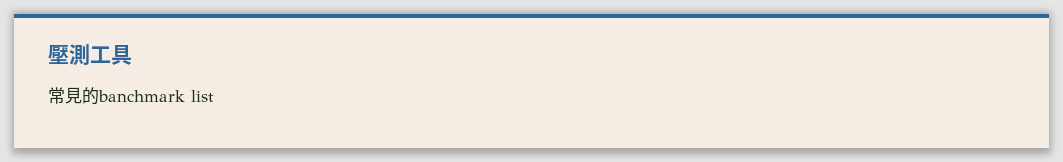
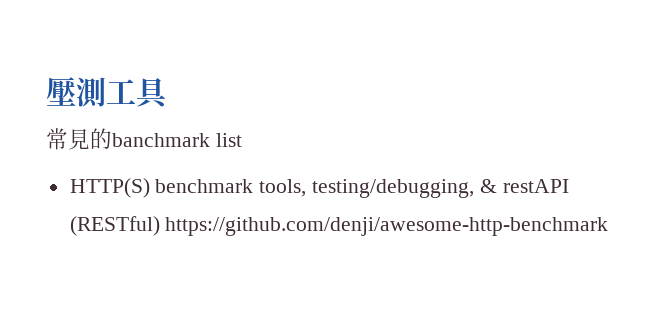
+ HTTP(S) benchmark tools, testing/debugging, & restAPI (RESTful) https://github.com/denji/awesome-http-benchmark

